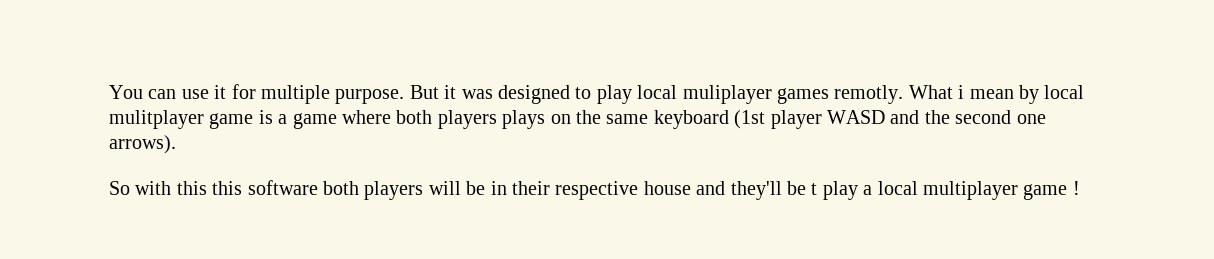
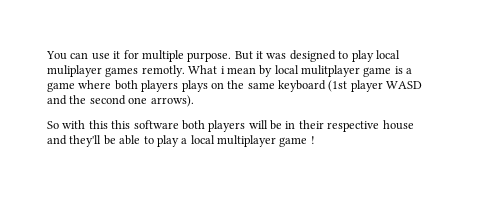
- So with this this software both players will be in their respective house and they'll be t play a local multiplayer game !
+ So with this this software both players will be in their respective house and they'll be able to play a local multiplayer game !

